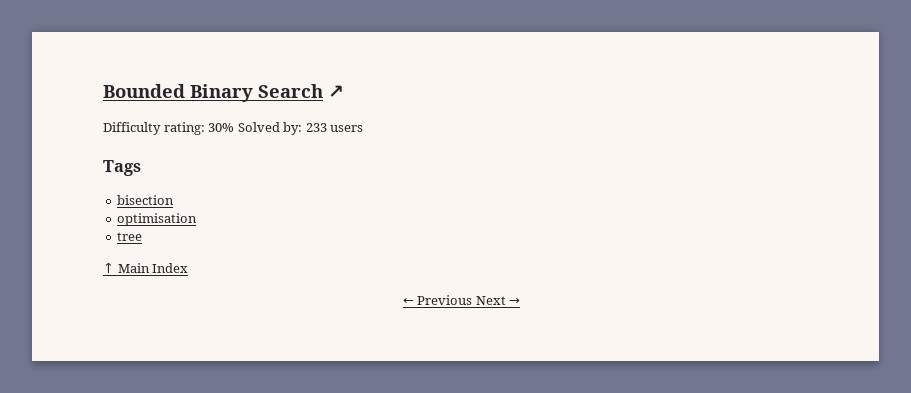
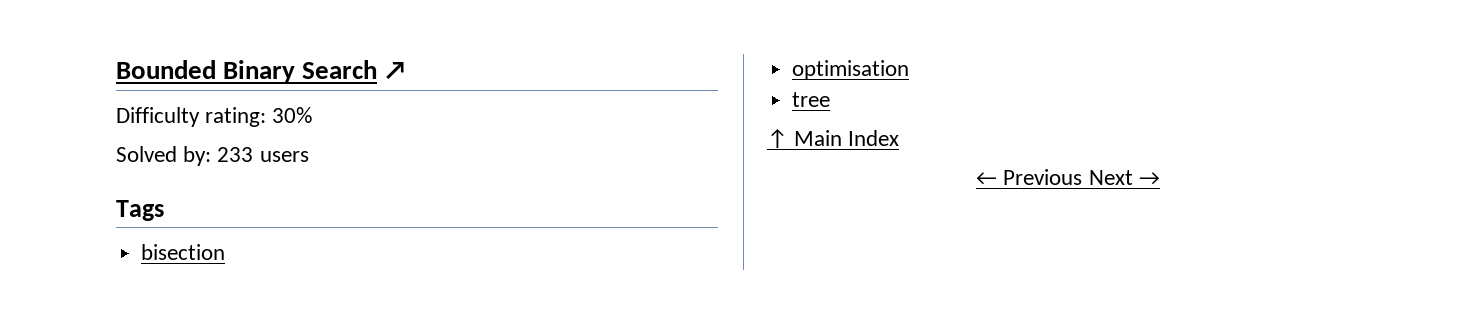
- Difficulty rating: 30% Solved by: 233 users
+ Difficulty rating: 30%
+ Solved by: 233 users

